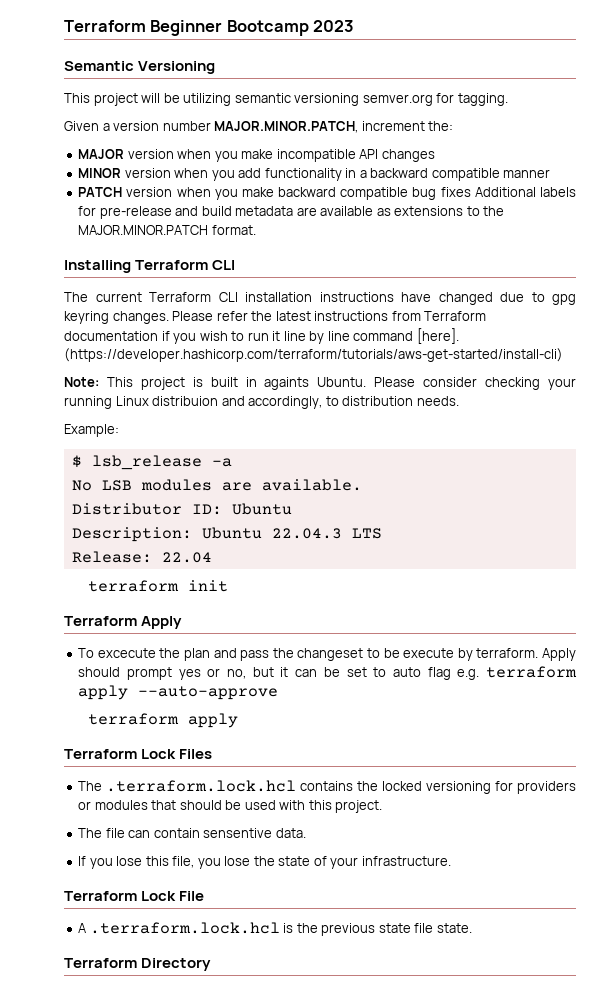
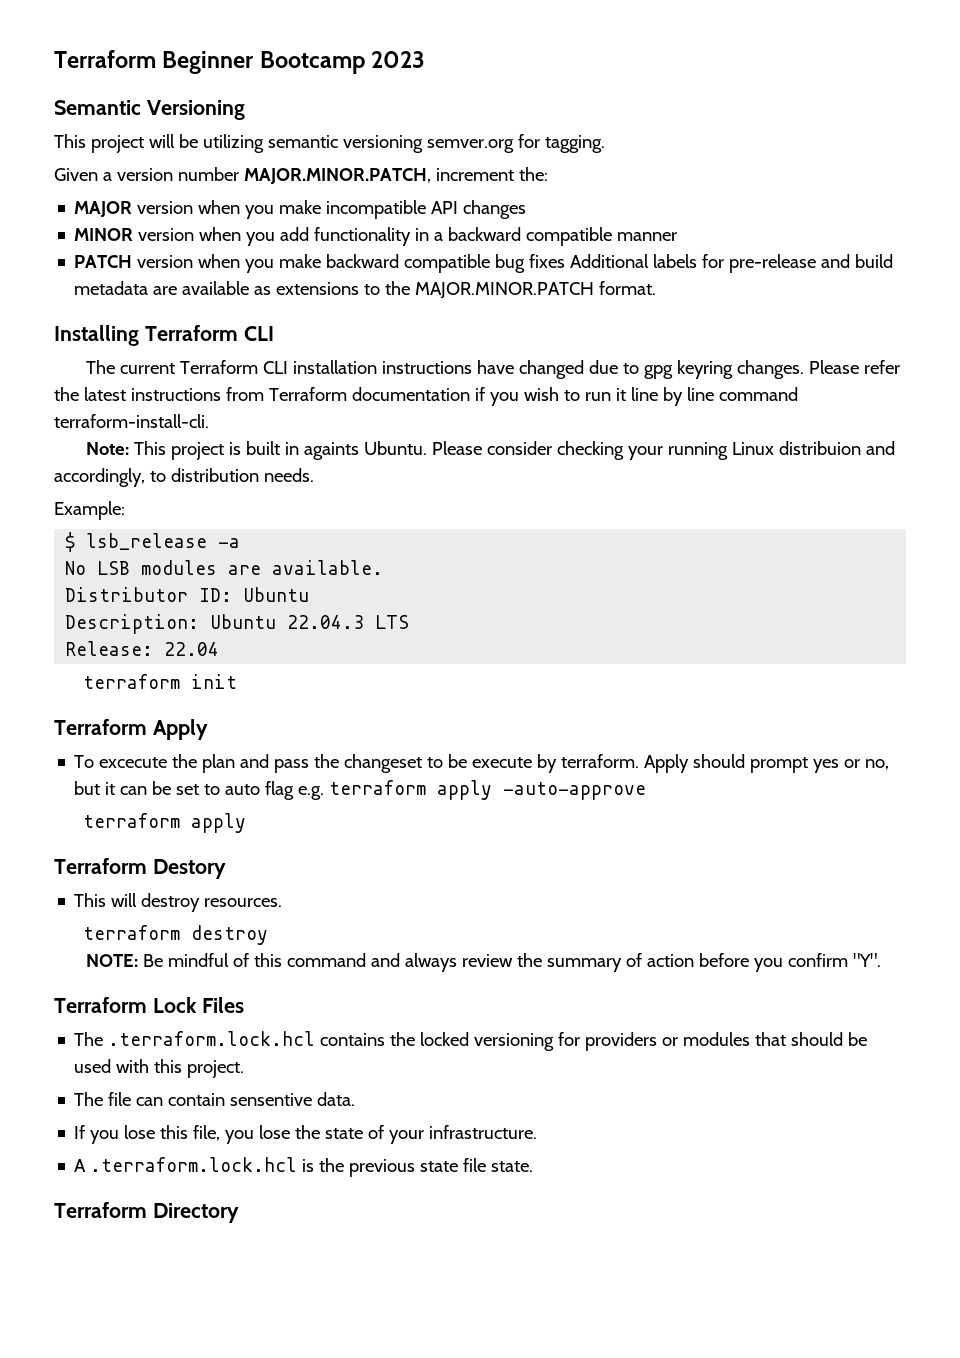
- Please refer the latest instructions from Terraform documentation if you wish to run it line by line command [here]. (https://developer.hashicorp.com/terraform/tutorials/aws-get-started/install-cli)
+ Please refer the latest instructions from Terraform documentation if you wish to run it line by line command terraform-install-cli.
- Apply should prompt yes or no, but it can be set to auto flag e.g. terraform apply --auto-approve
+ Apply should prompt yes or no, but it can be set to auto flag e.g. terraform apply -auto-approve
  terraform apply
+ Terraform Destory
+ This will destroy resources.
+ terraform destroy
+ NOTE: Be mindful of this command and always review the summary of action before you confirm "Y".
- Terraform Lock File

